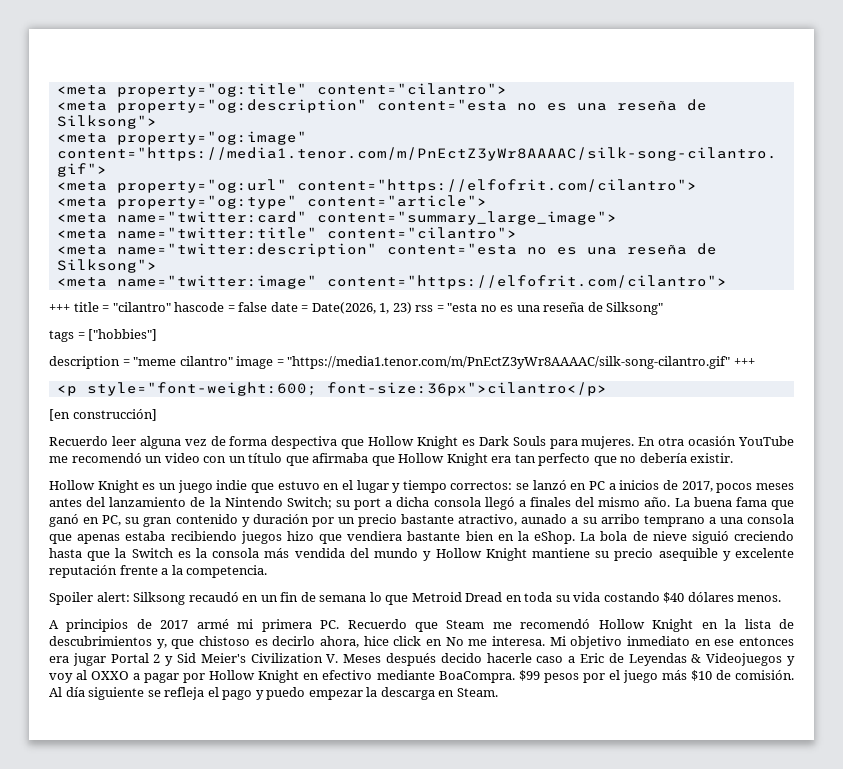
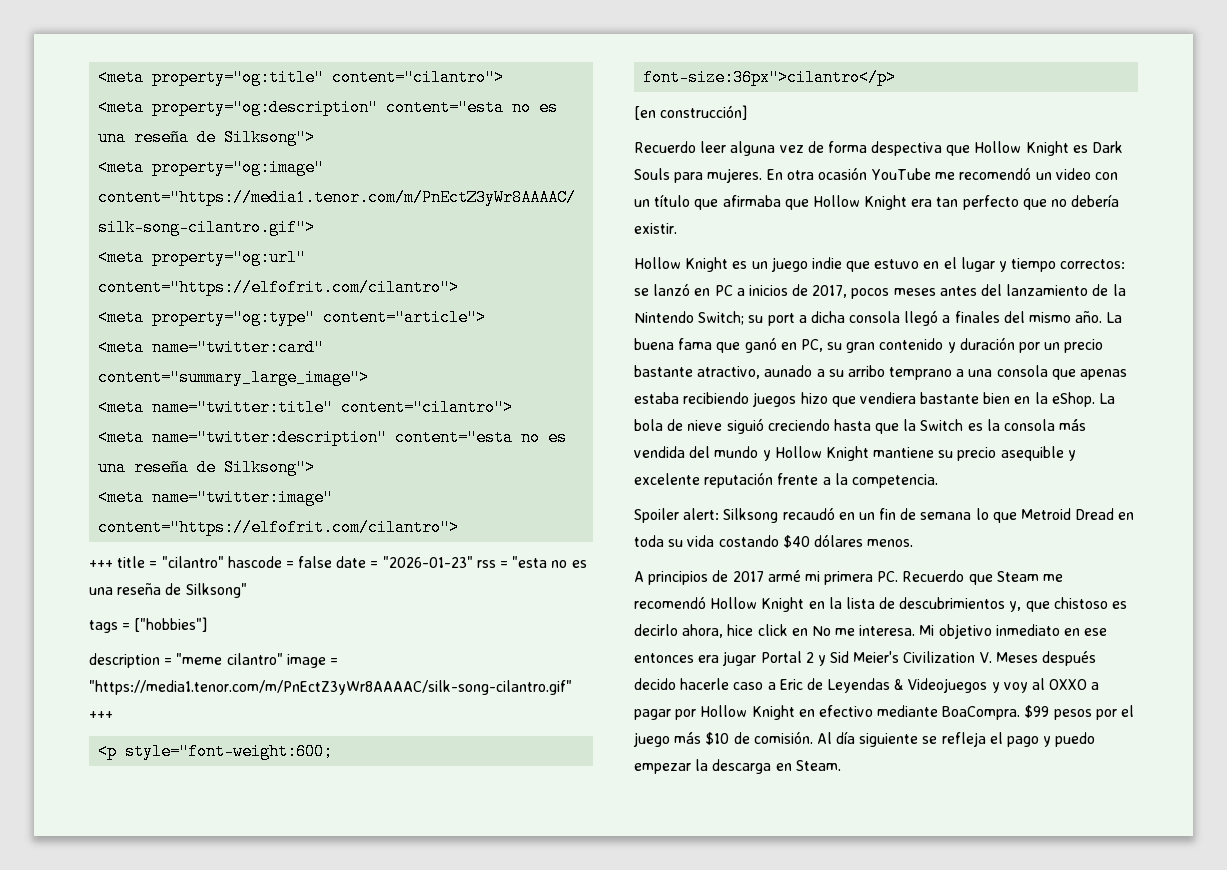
- +++ title = "cilantro" hascode = false date = Date(2026, 1, 23) rss = "esta no es una reseña de Silksong"
+ +++ title = "cilantro" hascode = false date = "2026-01-23" rss = "esta no es una reseña de Silksong"

